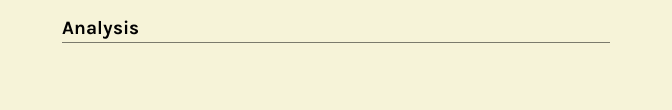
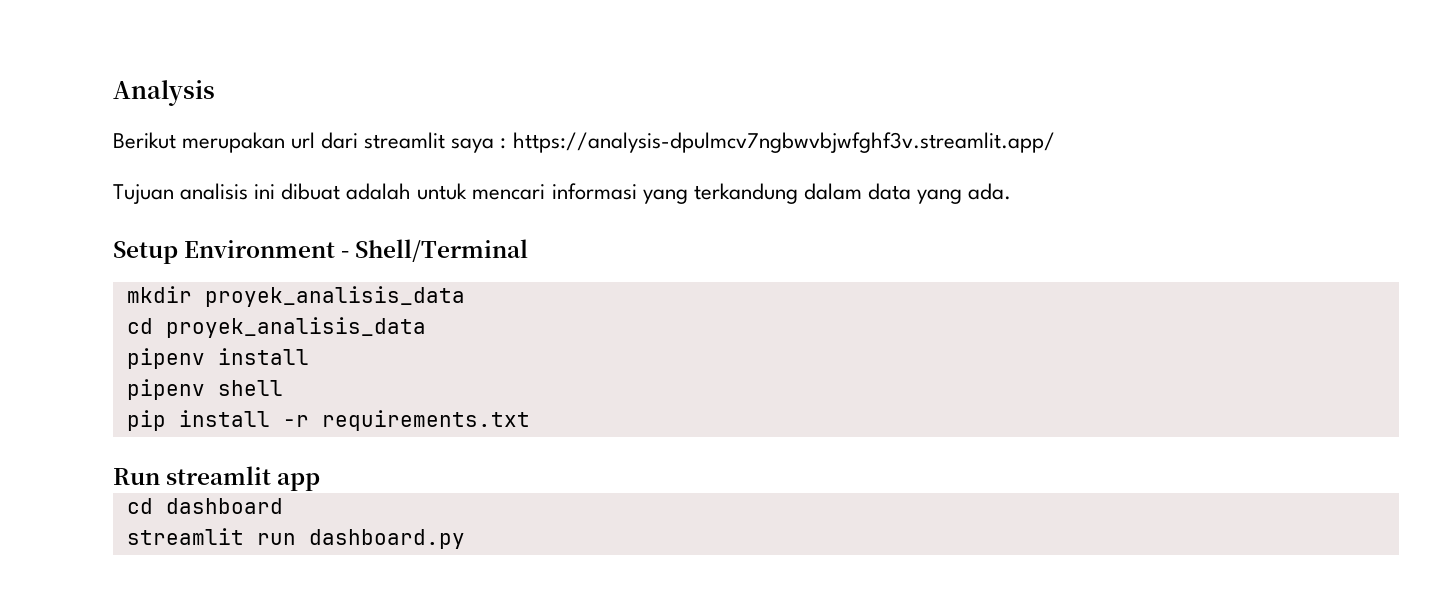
+ Berikut merupakan url dari streamlit saya : https://analysis-dpulmcv7ngbwvbjwfghf3v.streamlit.app/
+ Tujuan analisis ini dibuat adalah untuk mencari informasi yang terkandung dalam data yang ada.
+ Setup Environment - Shell/Terminal
+ mkdir proyek_analisis_data
+ cd proyek_analisis_data
+ pipenv install
+ pipenv shell
+ pip install -r requirements.txt
+ Run streamlit app
+ cd dashboard
+ streamlit run dashboard.py

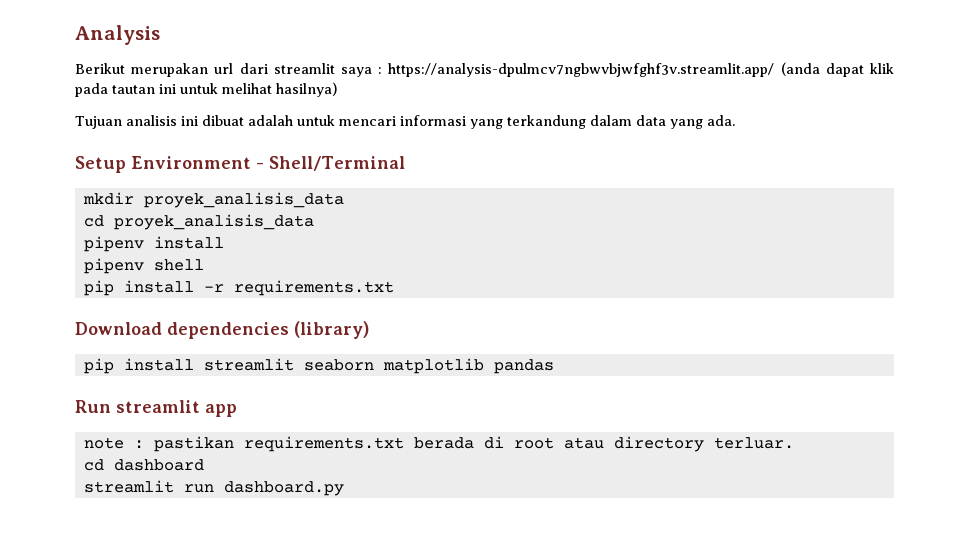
- Berikut merupakan url dari streamlit saya : https://analysis-dpulmcv7ngbwvbjwfghf3v.streamlit.app/
+ Berikut merupakan url dari streamlit saya : https://analysis-dpulmcv7ngbwvbjwfghf3v.streamlit.app/ (anda dapat klik pada tautan ini untuk melihat hasilnya)
+ Download dependencies (library)
+ pip install streamlit seaborn matplotlib pandas
  Run streamlit app
+ note : pastikan requirements.txt berada di root atau directory terluar.

